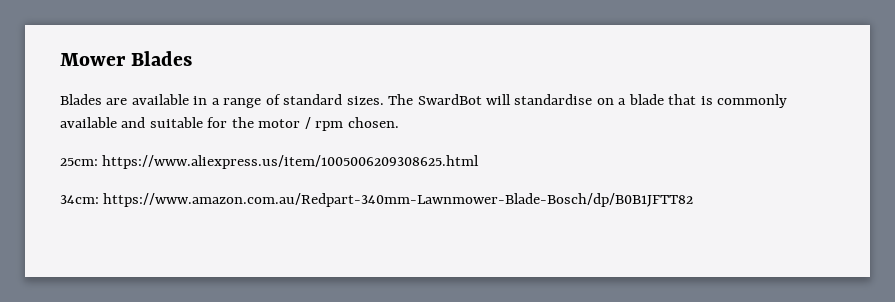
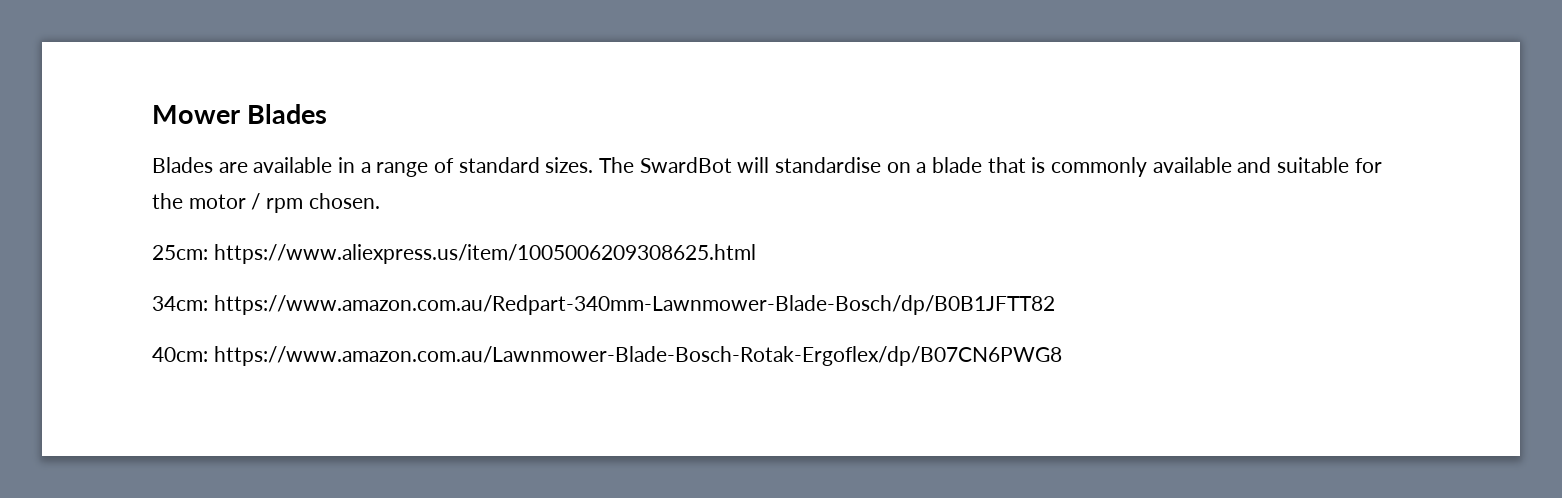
+ 40cm: https://www.amazon.com.au/Lawnmower-Blade-Bosch-Rotak-Ergoflex/dp/B07CN6PWG8

